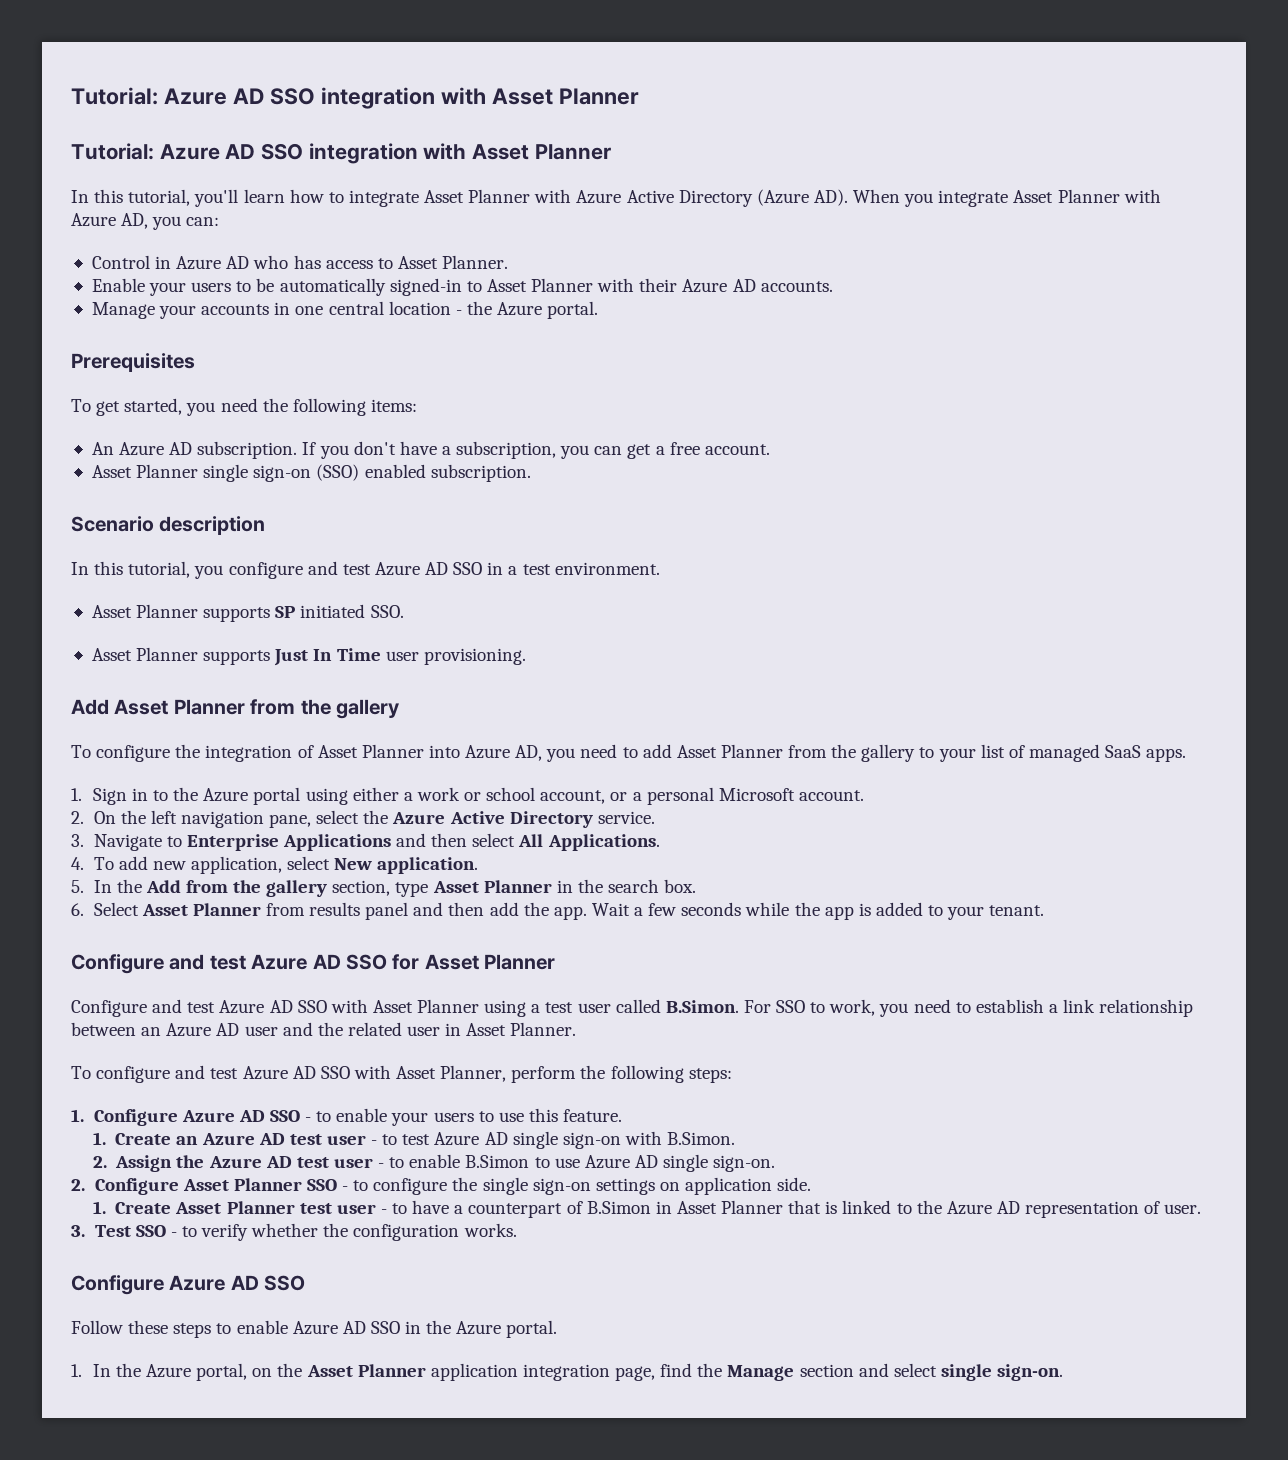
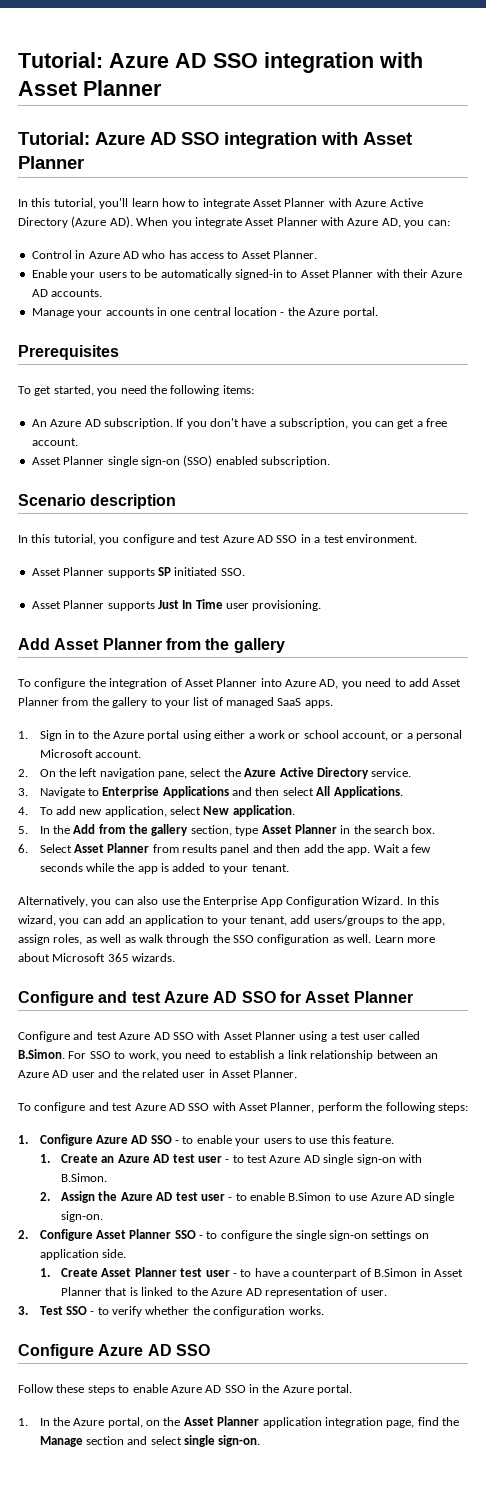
+ Alternatively, you can also use the Enterprise App Configuration Wizard. In this wizard, you can add an application to your tenant, add users/groups to the app, assign roles, as well as walk through the SSO configuration as well. Learn more about Microsoft 365 wizards.

